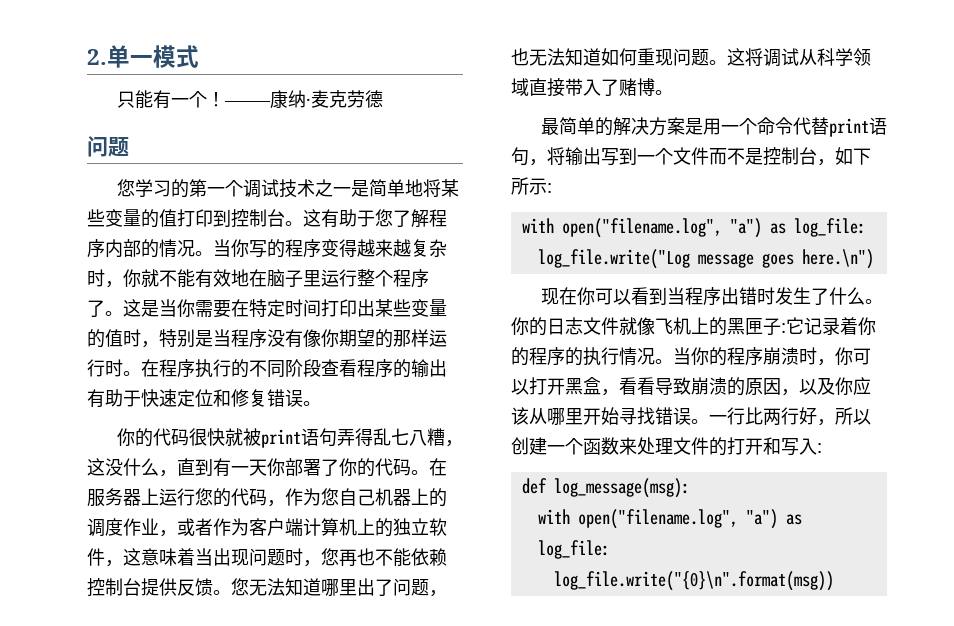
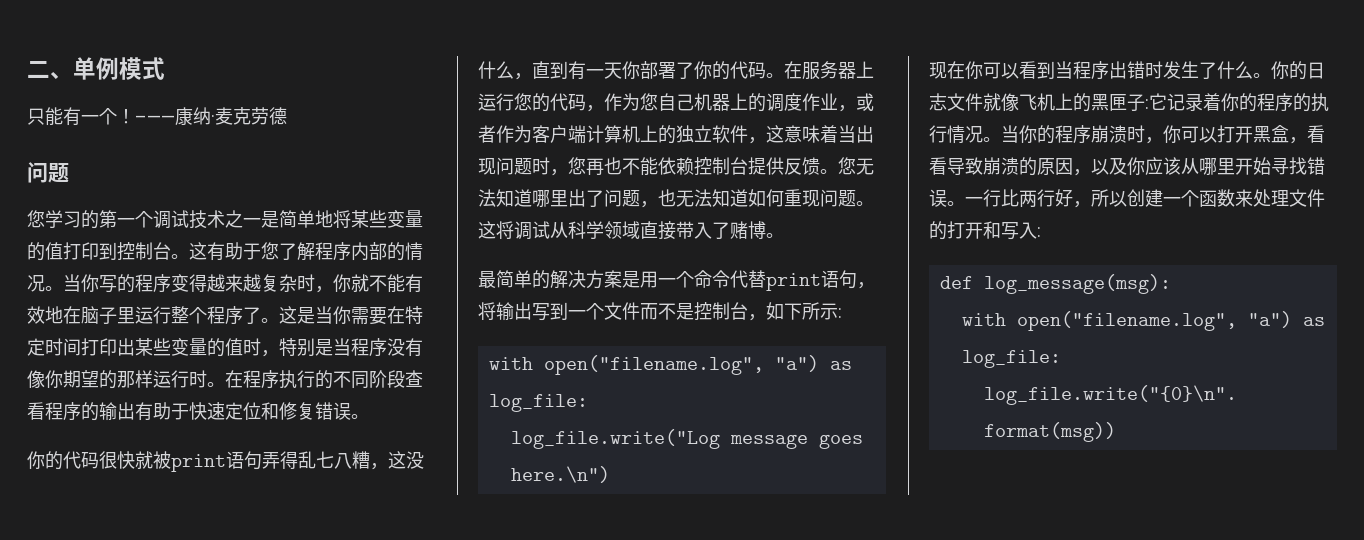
- 2.单一模式
+ 二、单例模式

